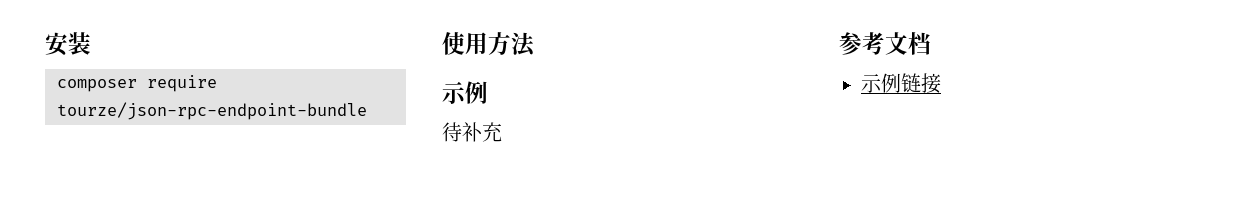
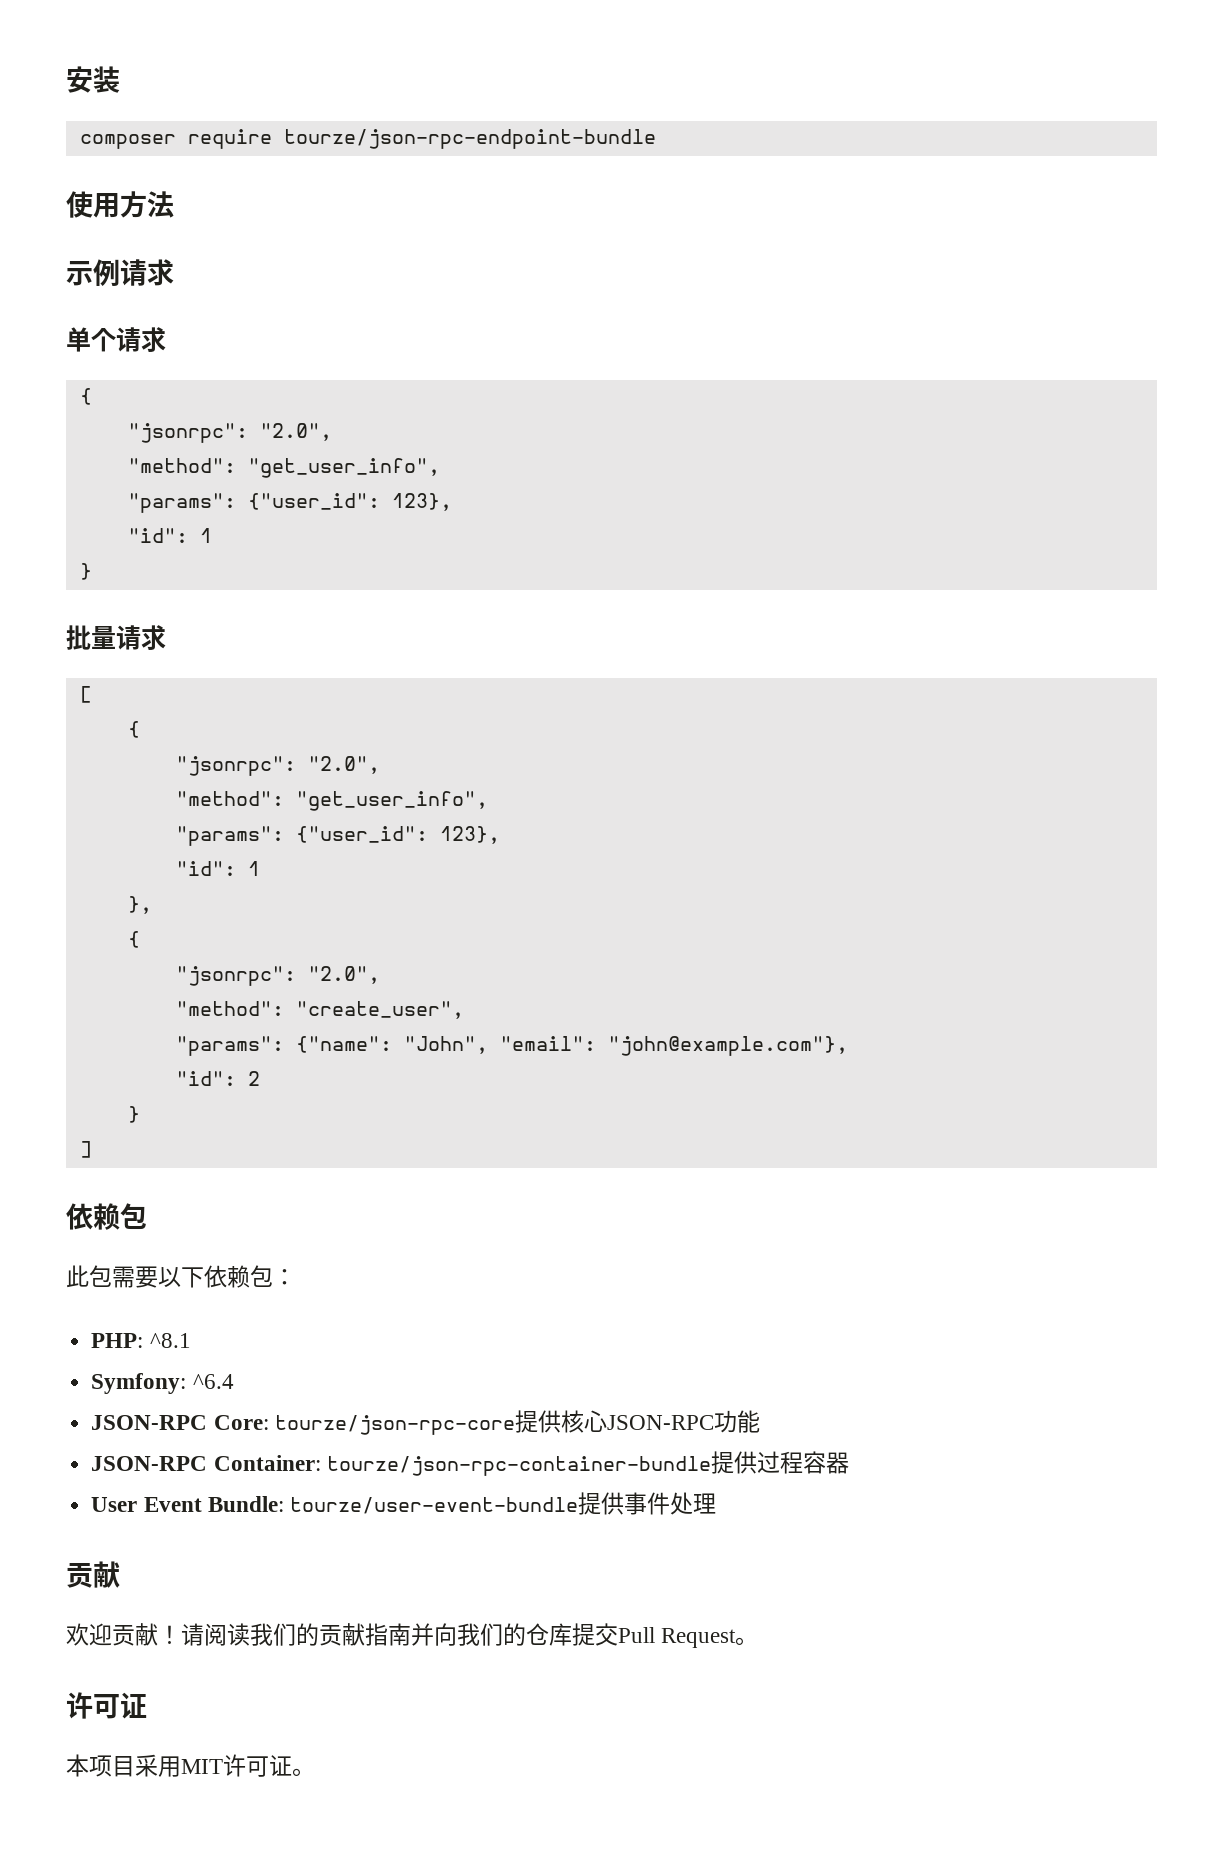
  使用方法
- 示例
- 待补充
- 参考文档
- 示例链接
+ 示例请求
+ 单个请求
+ {
+ "jsonrpc": "2.0",
+ "method": "get_user_info",
+ "params": {"user_id": 123},
+ "id": 1
+ }
+ 批量请求
+ [
+ {
+ "jsonrpc": "2.0",
+ "method": "get_user_info",
+ "params": {"user_id": 123},
+ "id": 1
+ },
+ {
+ "jsonrpc": "2.0",
+ "method": "create_user",
+ "params": {"name": "John", "email": "john@example.com"},
+ "id": 2
+ }
+ ]
+ 依赖包
+ 此包需要以下依赖包：
+ PHP: ^8.1
+ Symfony: ^6.4
+ JSON-RPC Core: tourze/json-rpc-core提供核心JSON-RPC功能
+ JSON-RPC Container: tourze/json-rpc-container-bundle提供过程容器
+ User Event Bundle: tourze/user-event-bundle提供事件处理
+ 贡献
+ 欢迎贡献！请阅读我们的贡献指南并向我们的仓库提交Pull Request。
+ 许可证
+ 本项目采用MIT许可证。

